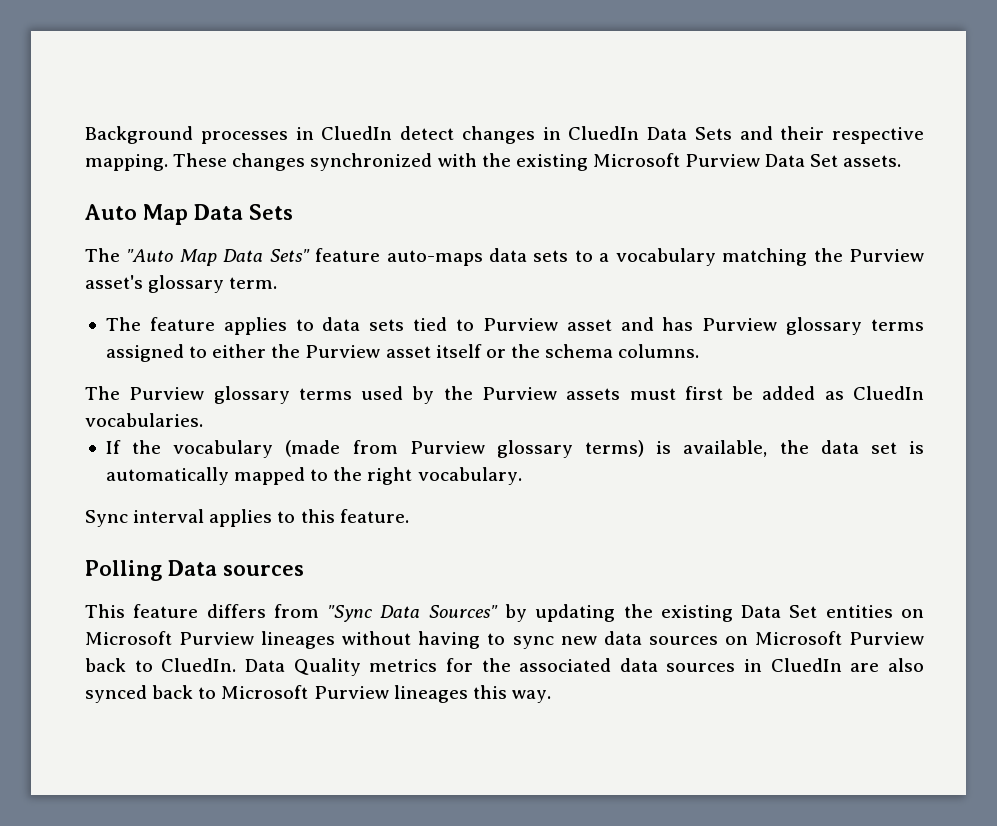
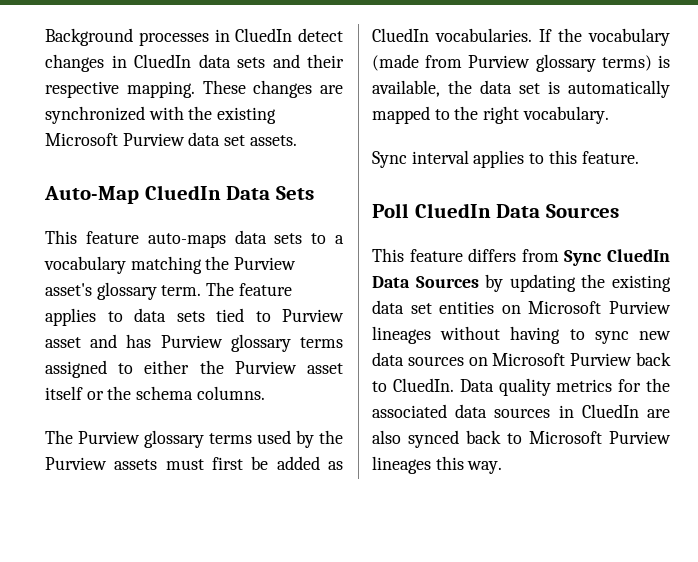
- Background processes in CluedIn detect changes in CluedIn Data Sets and their respective mapping.
+ Background processes in CluedIn detect changes in CluedIn data sets and their respective mapping.
- These changes synchronized with the existing Microsoft Purview Data Set assets.
+ These changes are synchronized with the existing Microsoft Purview data set assets.
- Auto Map Data Sets
+ Auto-Map CluedIn Data Sets
- The "Auto Map Data Sets" feature auto-maps data sets to a vocabulary matching the Purview asset's glossary term.
- The feature applies to data sets tied to Purview asset and has Purview glossary terms assigned to either the Purview asset itself or the schema columns.
+ This feature auto-maps data sets to a vocabulary matching the Purview asset's glossary term. The feature applies to data sets tied to Purview asset and has Purview glossary terms assigned to either the Purview asset itself or the schema columns.
- The Purview glossary terms used by the Purview assets must first be added as CluedIn vocabularies.
- If the vocabulary (made from Purview glossary terms) is available, the data set is automatically mapped to the right vocabulary.
+ The Purview glossary terms used by the Purview assets must first be added as CluedIn vocabularies. If the vocabulary (made from Purview glossary terms) is available, the data set is automatically mapped to the right vocabulary.
- Polling Data sources
+ Poll CluedIn Data Sources
- This feature differs from "Sync Data Sources" by updating the existing Data Set entities on Microsoft Purview lineages without having to sync new data sources on Microsoft Purview back to CluedIn.
+ This feature differs from Sync CluedIn Data Sources by updating the existing data set entities on Microsoft Purview lineages without having to sync new data sources on Microsoft Purview back to CluedIn.
- Data Quality metrics for the associated data sources in CluedIn are also synced back to Microsoft Purview lineages this way.
+ Data quality metrics for the associated data sources in CluedIn are also synced back to Microsoft Purview lineages this way.

